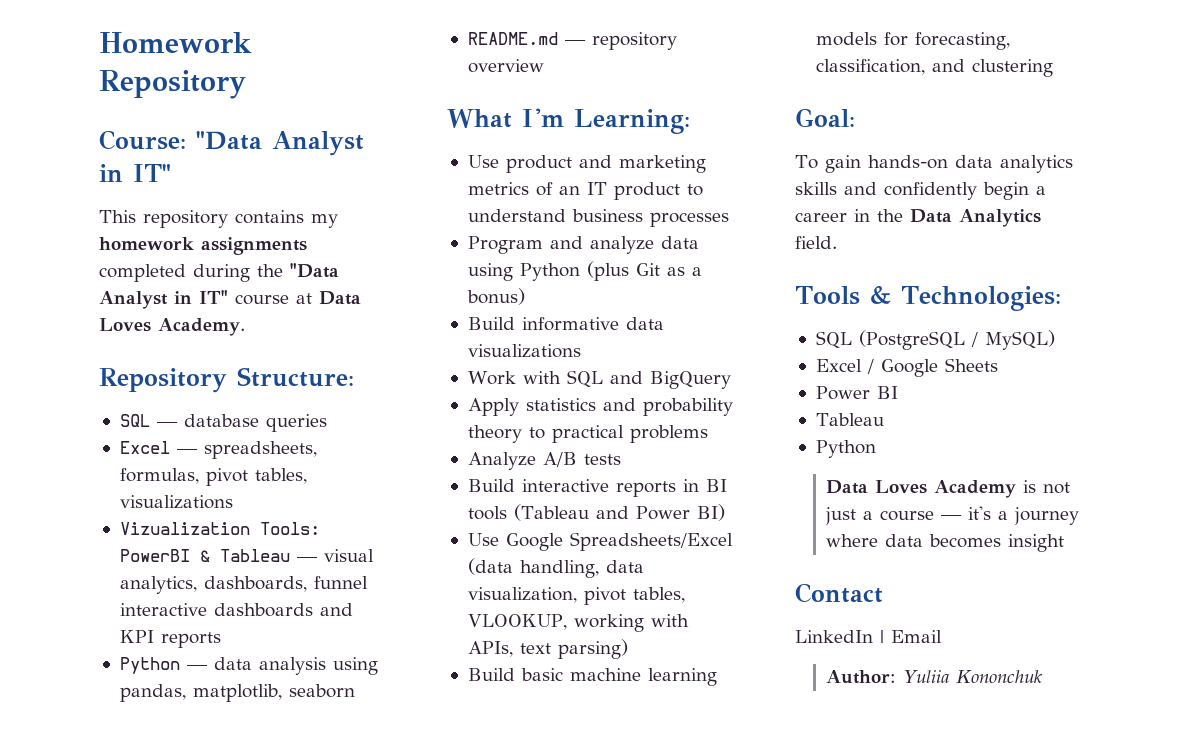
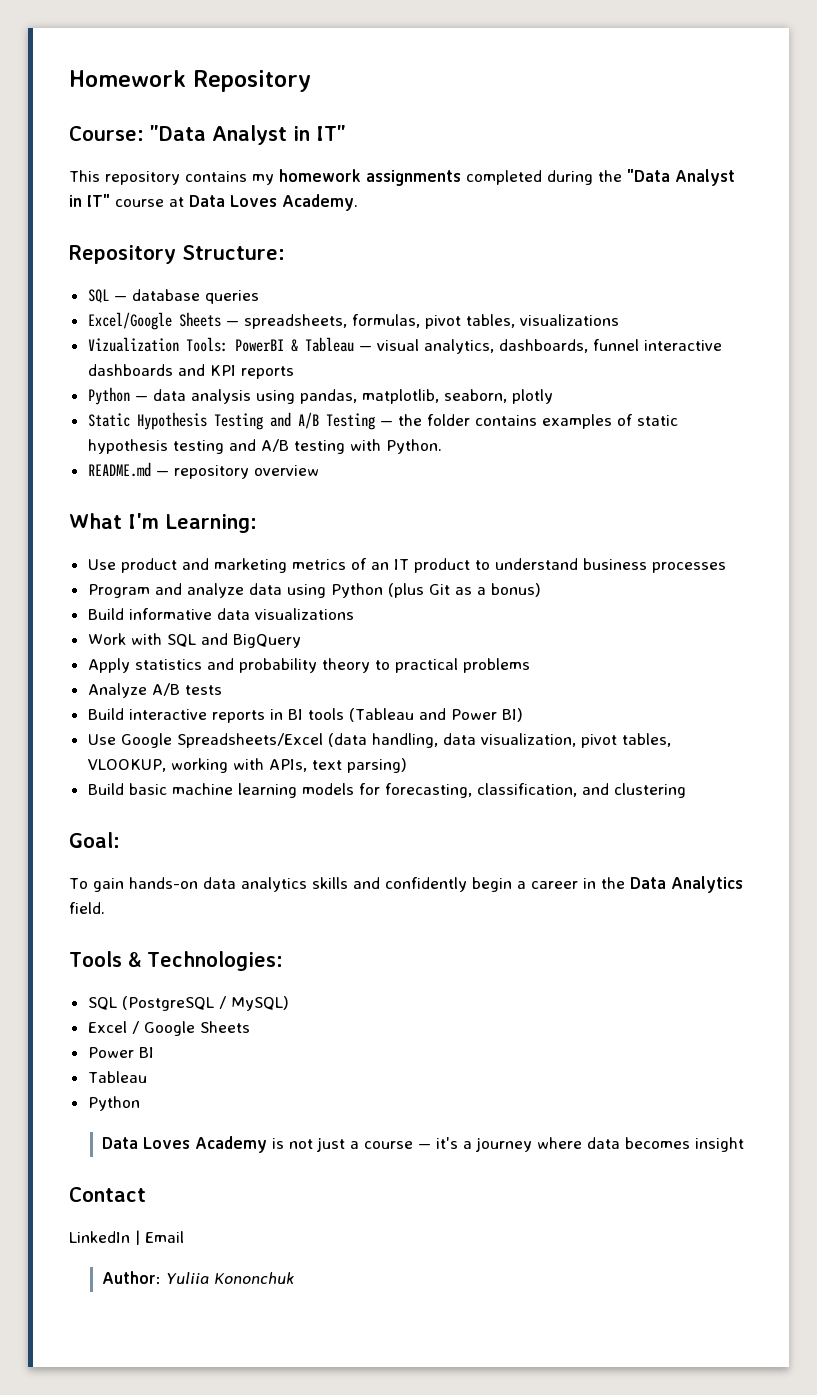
- Excel — spreadsheets, formulas, pivot tables, visualizations
+ Excel/Google Sheets — spreadsheets, formulas, pivot tables, visualizations
- Python — data analysis using pandas, matplotlib, seaborn
+ Python — data analysis using pandas, matplotlib, seaborn, plotly
+ Static Hypothesis Testing and A/B Testing — the folder contains examples of static hypothesis testing and A/B testing with Python.

